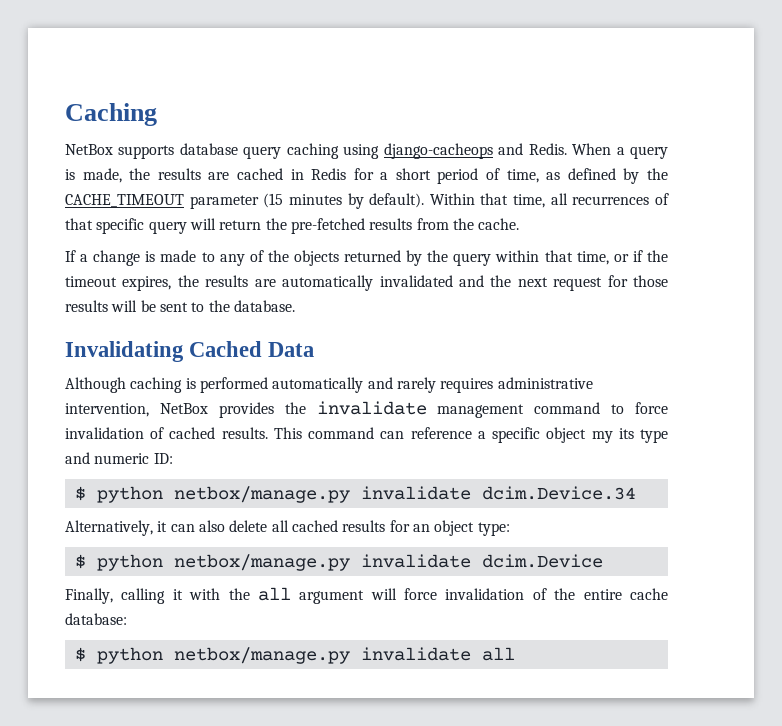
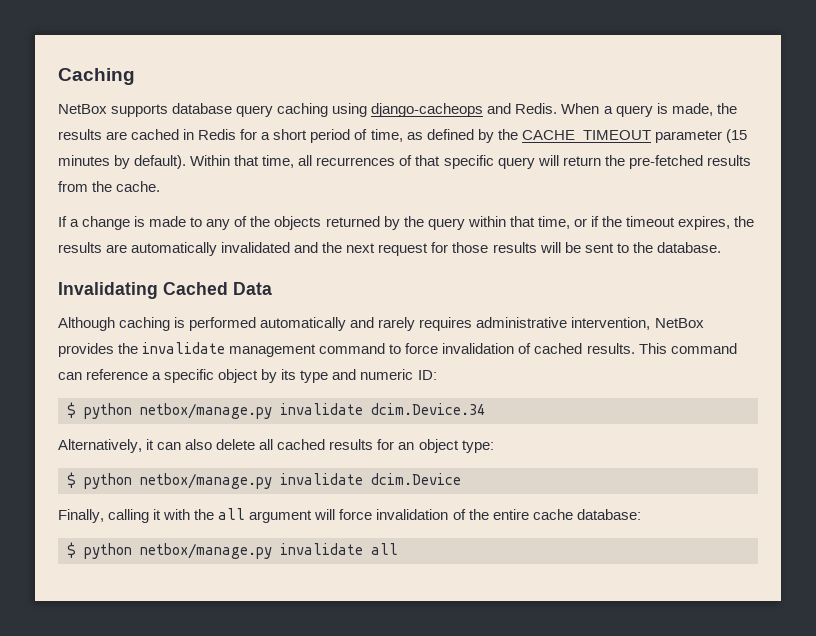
- This command can reference a specific object my its type and numeric ID:
+ This command can reference a specific object by its type and numeric ID:

